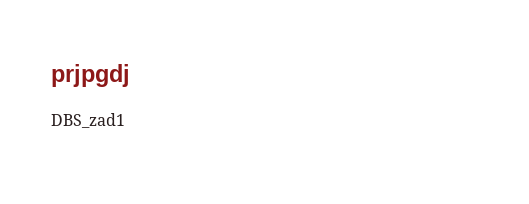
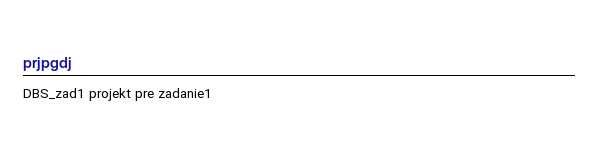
- DBS_zad1
+ DBS_zad1 projekt pre zadanie1

